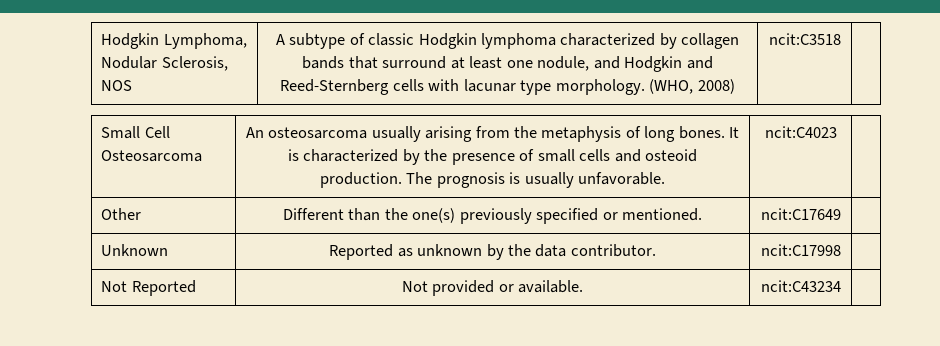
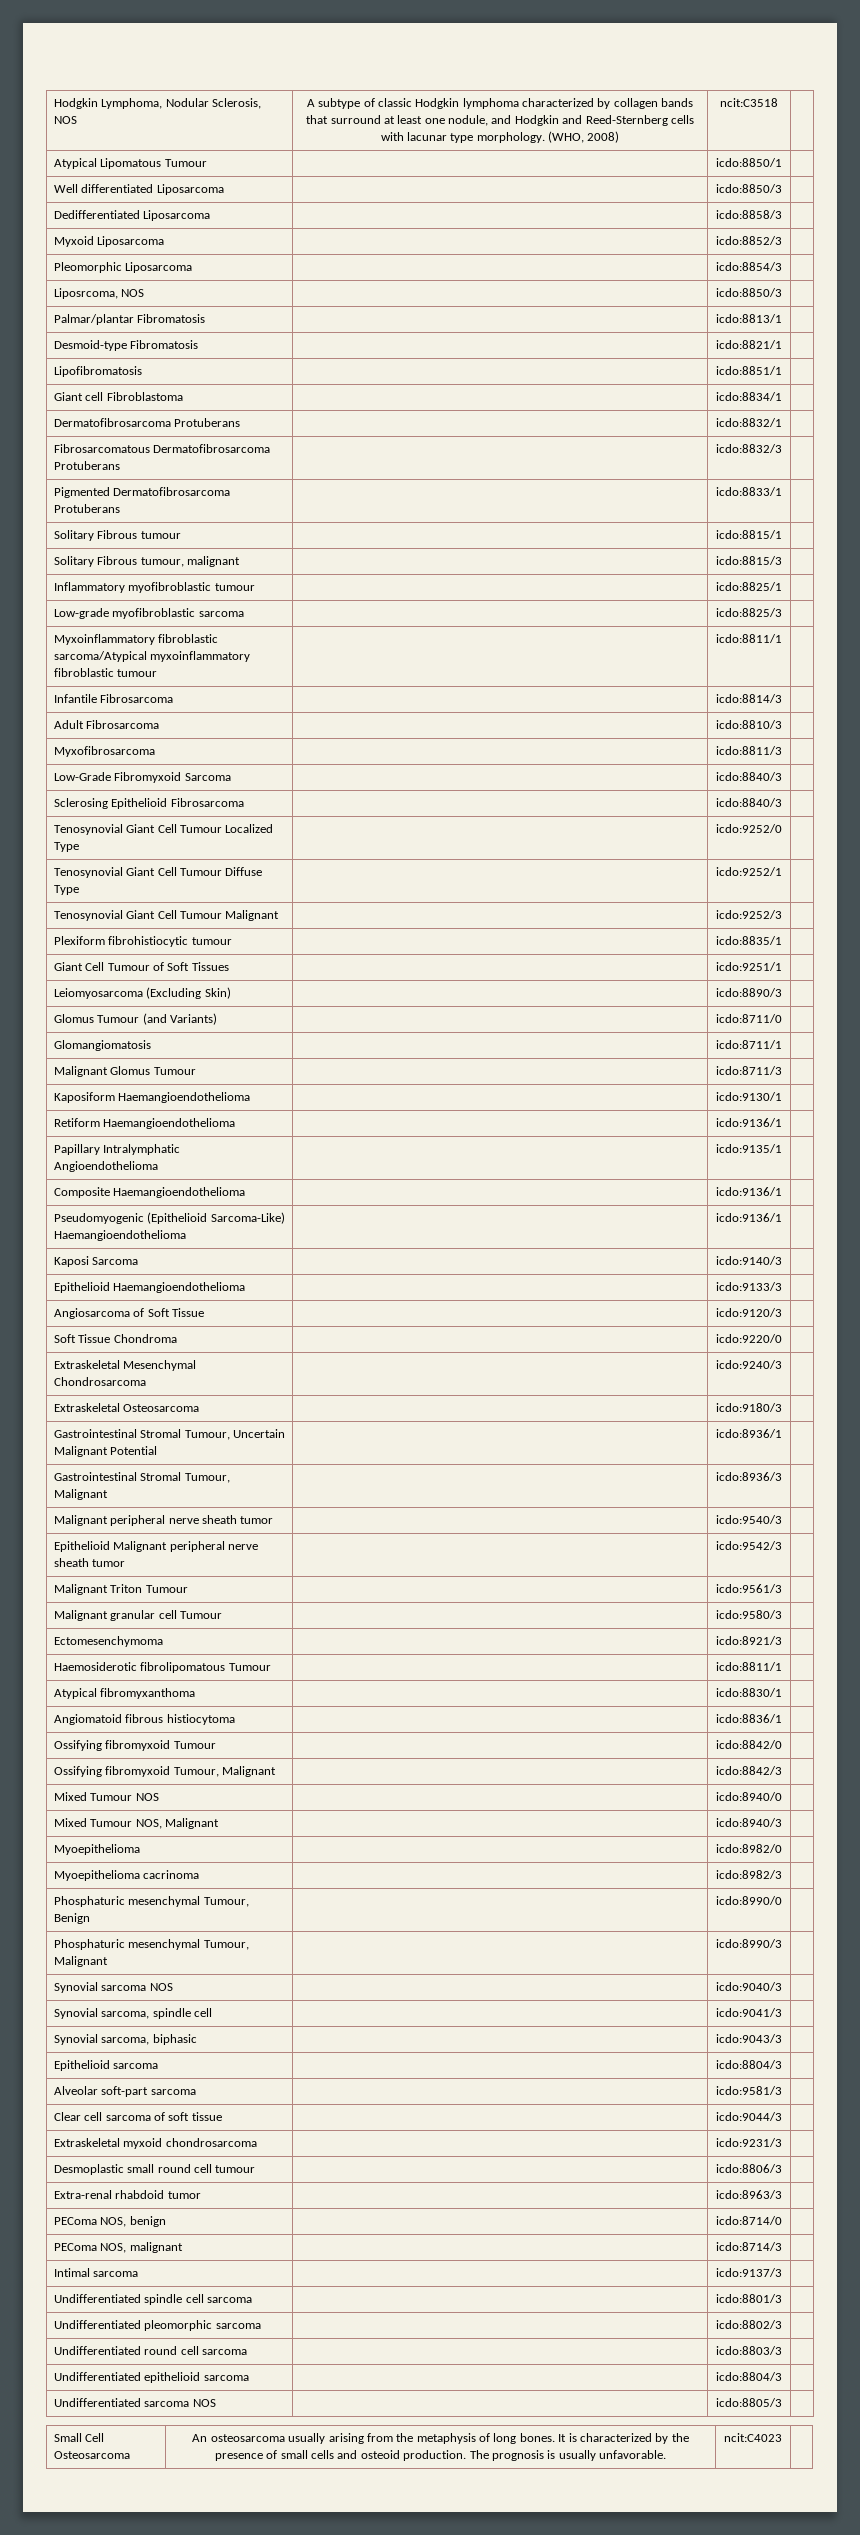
+ Atypical Lipomatous Tumour | | icdo:8850/1 |
+ Well differentiated Liposarcoma | | icdo:8850/3 |
+ Dedifferentiated Liposarcoma | | icdo:8858/3 |
+ Myxoid Liposarcoma | | icdo:8852/3 |
+ Pleomorphic Liposarcoma | | icdo:8854/3 |
+ Liposrcoma, NOS | | icdo:8850/3 |
+ Palmar/plantar Fibromatosis | | icdo:8813/1 |
+ Desmoid-type Fibromatosis | | icdo:8821/1 |
+ Lipofibromatosis | | icdo:8851/1 |
+ Giant cell Fibroblastoma | | icdo:8834/1 |
+ Dermatofibrosarcoma Protuberans | | icdo:8832/1 |
+ Fibrosarcomatous Dermatofibrosarcoma Protuberans | | icdo:8832/3 |
+ Pigmented Dermatofibrosarcoma Protuberans | | icdo:8833/1 |
+ Solitary Fibrous tumour | | icdo:8815/1 |
+ Solitary Fibrous tumour, malignant | | icdo:8815/3 |
+ Inflammatory myofibroblastic tumour | | icdo:8825/1 |
+ Low-grade myofibroblastic sarcoma | | icdo:8825/3 |
+ Myxoinflammatory fibroblastic sarcoma/Atypical myxoinflammatory fibroblastic tumour | | icdo:8811/1 |
+ Infantile Fibrosarcoma | | icdo:8814/3 |
+ Adult Fibrosarcoma | | icdo:8810/3 |
+ Myxofibrosarcoma | | icdo:8811/3 |
+ Low-Grade Fibromyxoid Sarcoma | | icdo:8840/3 |
+ Sclerosing Epithelioid Fibrosarcoma | | icdo:8840/3 |
+ Tenosynovial Giant Cell Tumour Localized Type | | icdo:9252/0 |
+ Tenosynovial Giant Cell Tumour Diffuse Type | | icdo:9252/1 |
+ Tenosynovial Giant Cell Tumour Malignant | | icdo:9252/3 |
+ Plexiform fibrohistiocytic tumour | | icdo:8835/1 |
+ Giant Cell Tumour of Soft Tissues | | icdo:9251/1 |
+ Leiomyosarcoma (Excluding Skin) | | icdo:8890/3 |
+ Glomus Tumour (and Variants) | | icdo:8711/0 |
+ Glomangiomatosis | | icdo:8711/1 |
+ Malignant Glomus Tumour | | icdo:8711/3 |
+ Kaposiform Haemangioendothelioma | | icdo:9130/1 |
+ Retiform Haemangioendothelioma | | icdo:9136/1 |
+ Papillary Intralymphatic Angioendothelioma | | icdo:9135/1 |
+ Composite Haemangioendothelioma | | icdo:9136/1 |
+ Pseudomyogenic (Epithelioid Sarcoma-Like) Haemangioendothelioma | | icdo:9136/1 |
+ Kaposi Sarcoma | | icdo:9140/3 |
+ Epithelioid Haemangioendothelioma | | icdo:9133/3 |
+ Angiosarcoma of Soft Tissue | | icdo:9120/3 |
+ Soft Tissue Chondroma | | icdo:9220/0 |
+ Extraskeletal Mesenchymal Chondrosarcoma | | icdo:9240/3 |
+ Extraskeletal Osteosarcoma | | icdo:9180/3 |
+ Gastrointestinal Stromal Tumour, Uncertain Malignant Potential | | icdo:8936/1 |
+ Gastrointestinal Stromal Tumour, Malignant | | icdo:8936/3 |
+ Malignant peripheral nerve sheath tumor | | icdo:9540/3 |
+ Epithelioid Malignant peripheral nerve sheath tumor | | icdo:9542/3 |
+ Malignant Triton Tumour | | icdo:9561/3 |
+ Malignant granular cell Tumour | | icdo:9580/3 |
+ Ectomesenchymoma | | icdo:8921/3 |
+ Haemosiderotic fibrolipomatous Tumour | | icdo:8811/1 |
+ Atypical fibromyxanthoma | | icdo:8830/1 |
+ Angiomatoid fibrous histiocytoma | | icdo:8836/1 |
+ Ossifying fibromyxoid Tumour | | icdo:8842/0 |
+ Ossifying fibromyxoid Tumour, Malignant | | icdo:8842/3 |
+ Mixed Tumour NOS | | icdo:8940/0 |
+ Mixed Tumour NOS, Malignant | | icdo:8940/3 |
+ Myoepithelioma | | icdo:8982/0 |
+ Myoepithelioma cacrinoma | | icdo:8982/3 |
+ Phosphaturic mesenchymal Tumour, Benign | | icdo:8990/0 |
+ Phosphaturic mesenchymal Tumour, Malignant | | icdo:8990/3 |
+ Synovial sarcoma NOS | | icdo:9040/3 |
+ Synovial sarcoma, spindle cell | | icdo:9041/3 |
+ Synovial sarcoma, biphasic | | icdo:9043/3 |
+ Epithelioid sarcoma | | icdo:8804/3 |
+ Alveolar soft-part sarcoma | | icdo:9581/3 |
+ Clear cell sarcoma of soft tissue | | icdo:9044/3 |
+ Extraskeletal myxoid chondrosarcoma | | icdo:9231/3 |
+ Desmoplastic small round cell tumour | | icdo:8806/3 |
+ Extra-renal rhabdoid tumor | | icdo:8963/3 |
+ PEComa NOS, benign | | icdo:8714/0 |
+ PEComa NOS, malignant | | icdo:8714/3 |
+ Intimal sarcoma | | icdo:9137/3 |
+ Undifferentiated spindle cell sarcoma | | icdo:8801/3 |
+ Undifferentiated pleomorphic sarcoma | | icdo:8802/3 |
+ Undifferentiated round cell sarcoma | | icdo:8803/3 |
+ Undifferentiated epithelioid sarcoma | | icdo:8804/3 |
+ Undifferentiated sarcoma NOS | | icdo:8805/3 |
- Other | Different than the one(s) previously specified or mentioned. | ncit:C17649 |
- Unknown | Reported as unknown by the data contributor. | ncit:C17998 |
- Not Reported | Not provided or available. | ncit:C43234 |

